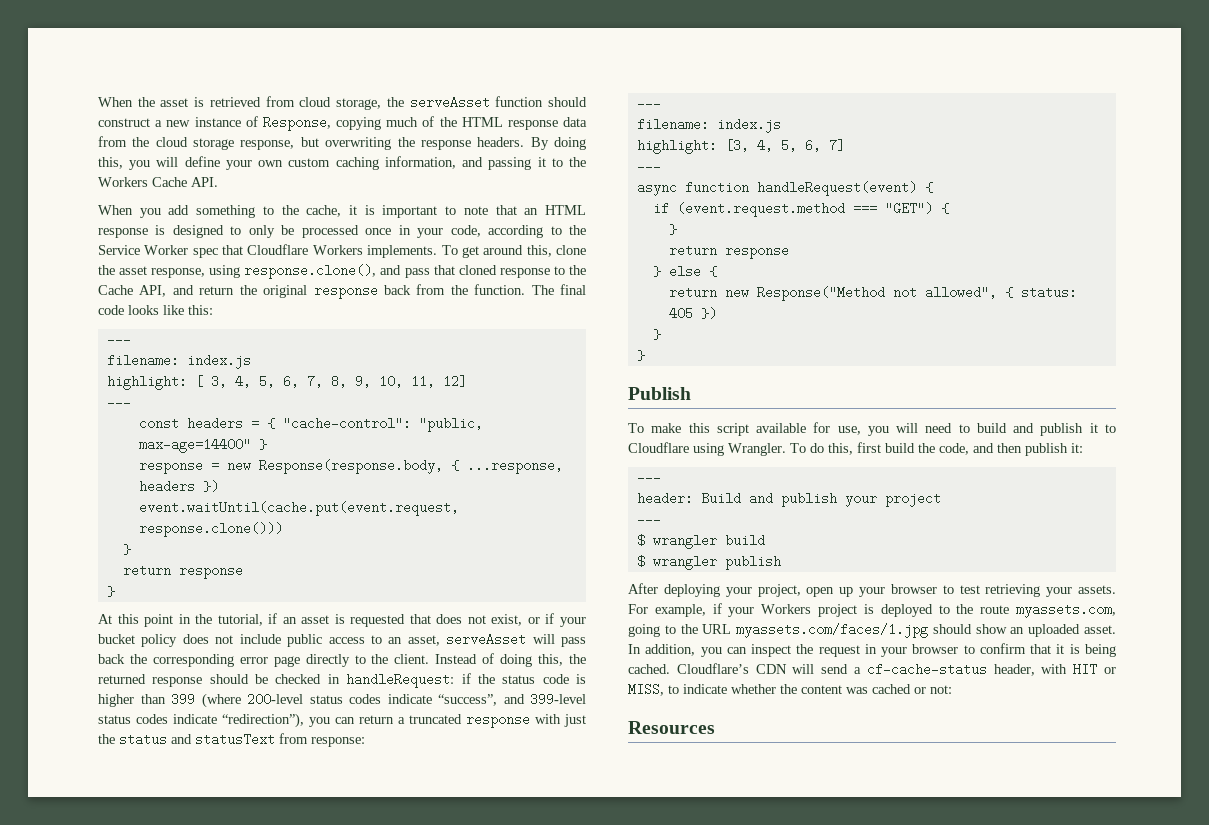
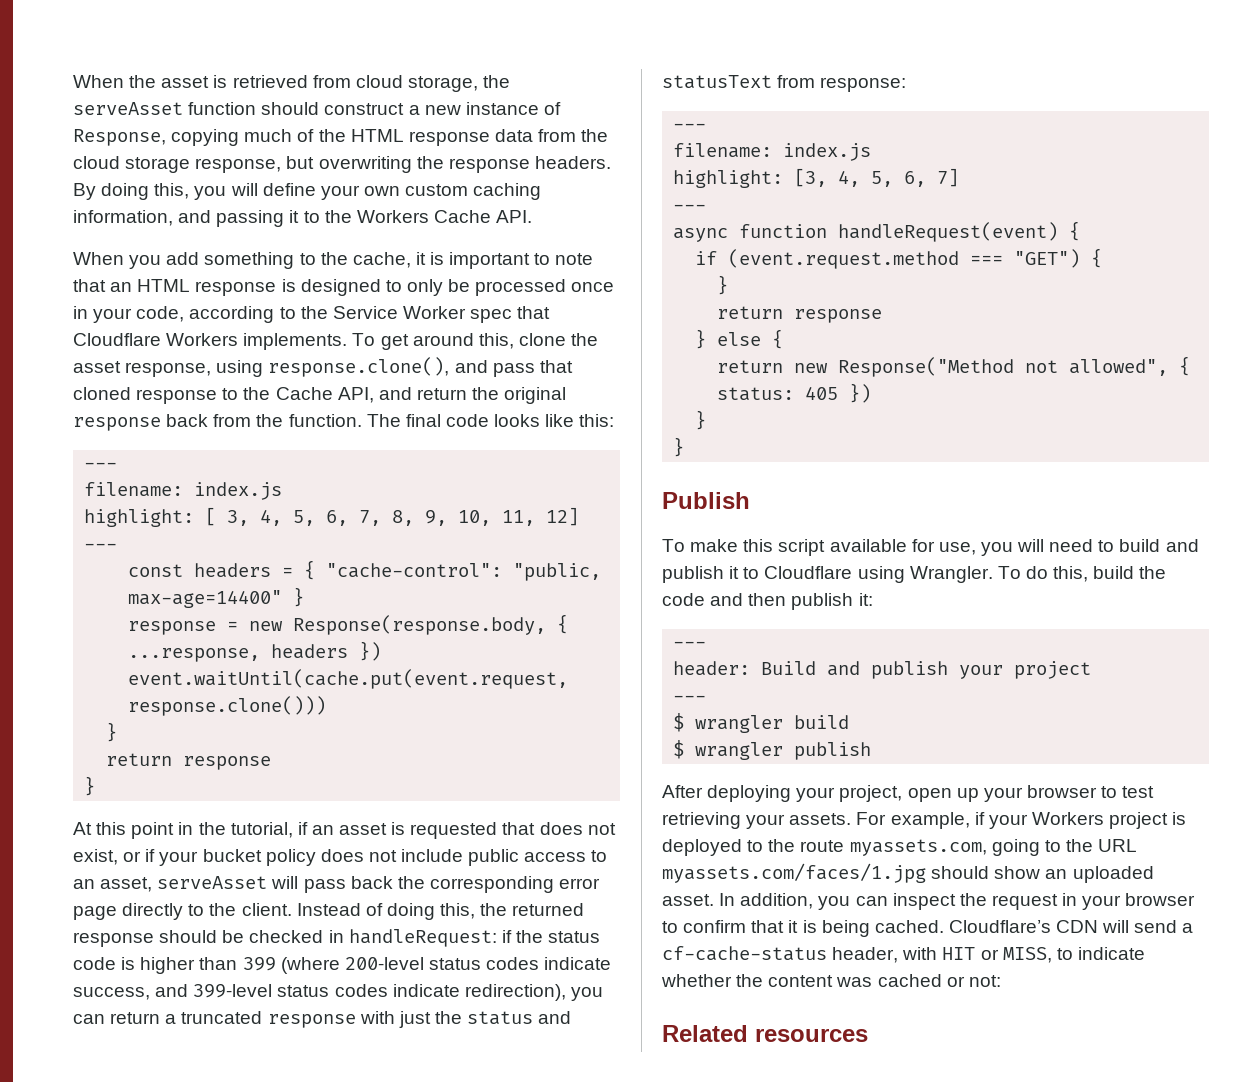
- Instead of doing this, the returned response should be checked in handleRequest: if the status code is higher than 399 (where 200-level status codes indicate “success”, and 399-level status codes indicate “redirection”), you can return a truncated response with just the status and statusText from response:
+ Instead of doing this, the returned response should be checked in handleRequest: if the status code is higher than 399 (where 200-level status codes indicate success, and 399-level status codes indicate redirection), you can return a truncated response with just the status and statusText from response:
- To do this, first build the code, and then publish it:
+ To do this, build the code and then publish it:
- Resources
+ Related resources

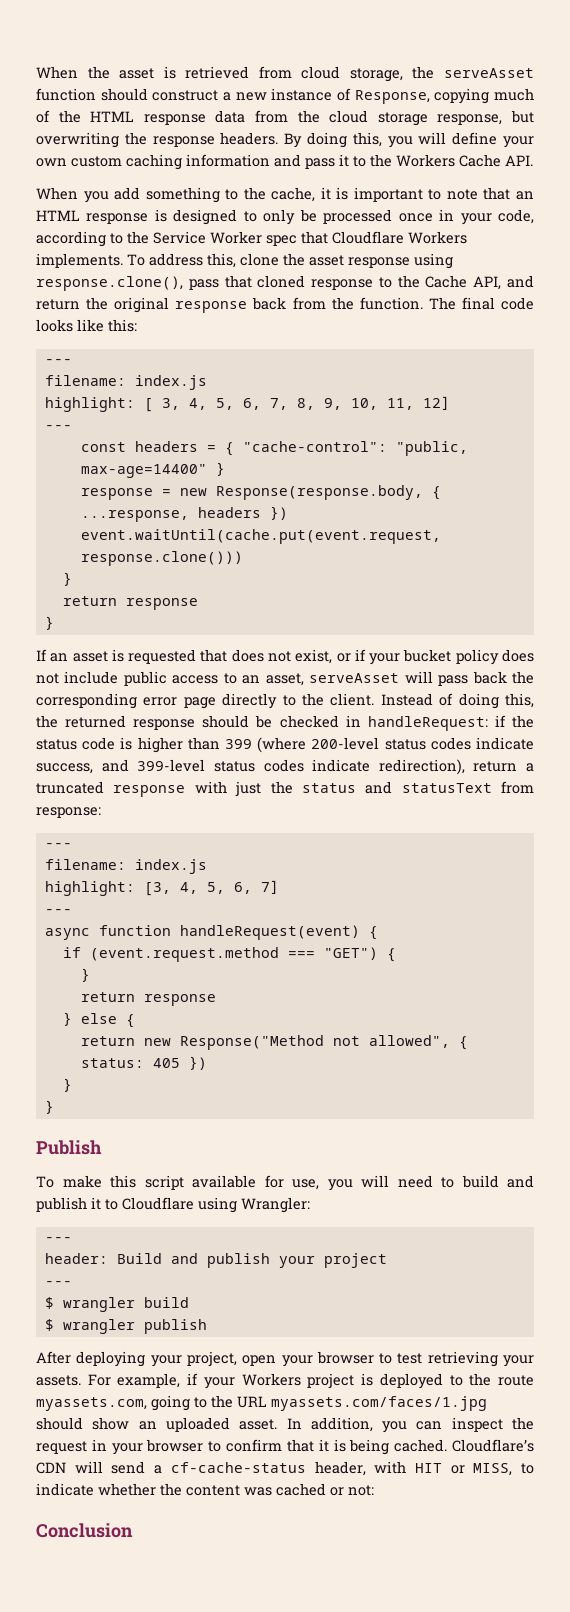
- By doing this, you will define your own custom caching information, and passing it to the Workers Cache API.
+ By doing this, you will define your own custom caching information and pass it to the Workers Cache API.
- To get around this, clone the asset response, using response.clone(), and pass that cloned response to the Cache API, and return the original response back from the function.
+ To address this, clone the asset response using response.clone(), pass that cloned response to the Cache API, and return the original response back from the function.
- At this point in the tutorial, if an asset is requested that does not exist, or if your bucket policy does not include public access to an asset, serveAsset will pass back the corresponding error page directly to the client.
+ If an asset is requested that does not exist, or if your bucket policy does not include public access to an asset, serveAsset will pass back the corresponding error page directly to the client.
- Instead of doing this, the returned response should be checked in handleRequest: if the status code is higher than 399 (where 200-level status codes indicate success, and 399-level status codes indicate redirection), you can return a truncated response with just the status and statusText from response:
+ Instead of doing this, the returned response should be checked in handleRequest: if the status code is higher than 399 (where 200-level status codes indicate success, and 399-level status codes indicate redirection), return a truncated response with just the status and statusText from response:
- To make this script available for use, you will need to build and publish it to Cloudflare using Wrangler. To do this, build the code and then publish it:
+ To make this script available for use, you will need to build and publish it to Cloudflare using Wrangler:
- After deploying your project, open up your browser to test retrieving your assets.
+ After deploying your project, open your browser to test retrieving your assets.
- Related resources
+ Conclusion

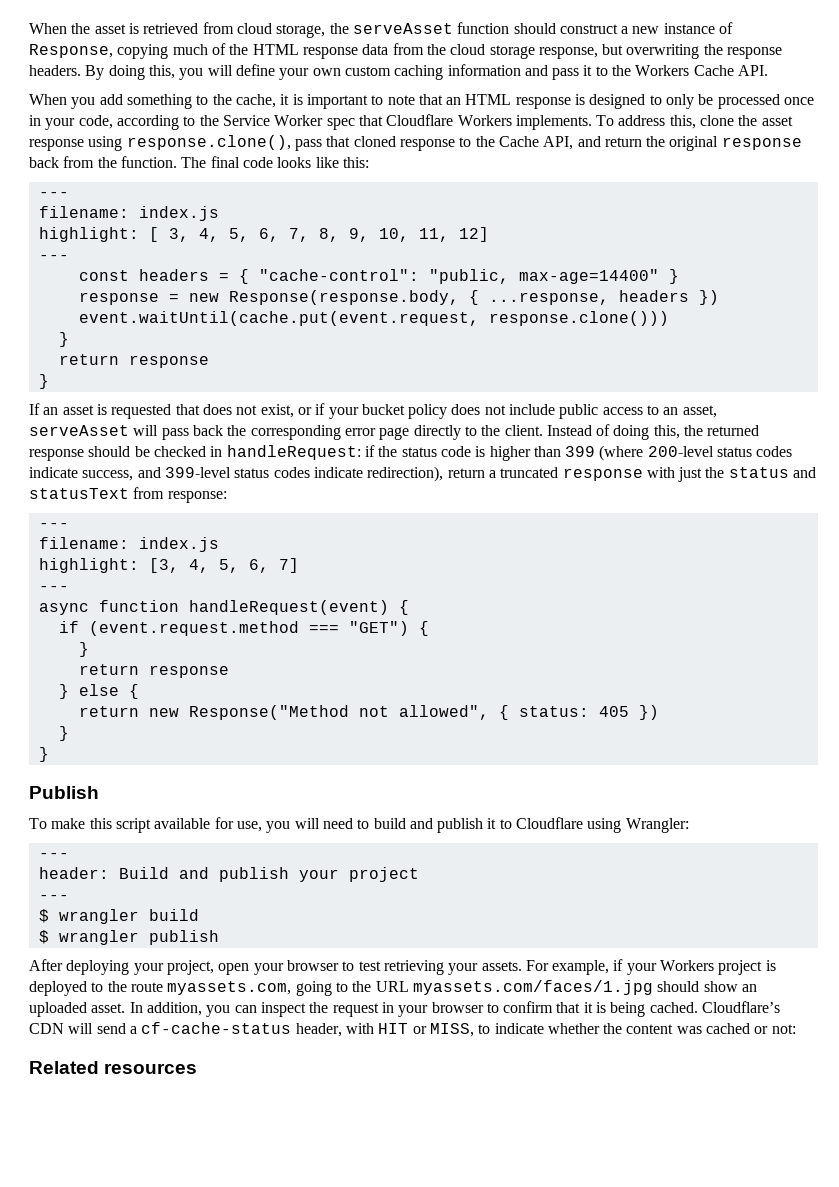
- Conclusion
+ Related resources

